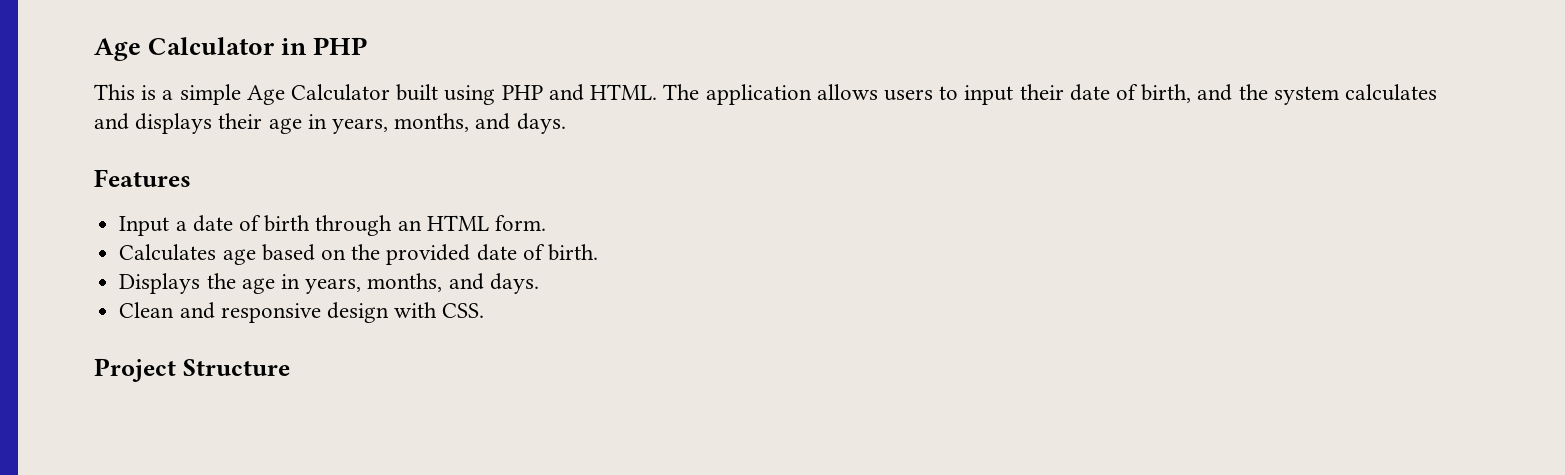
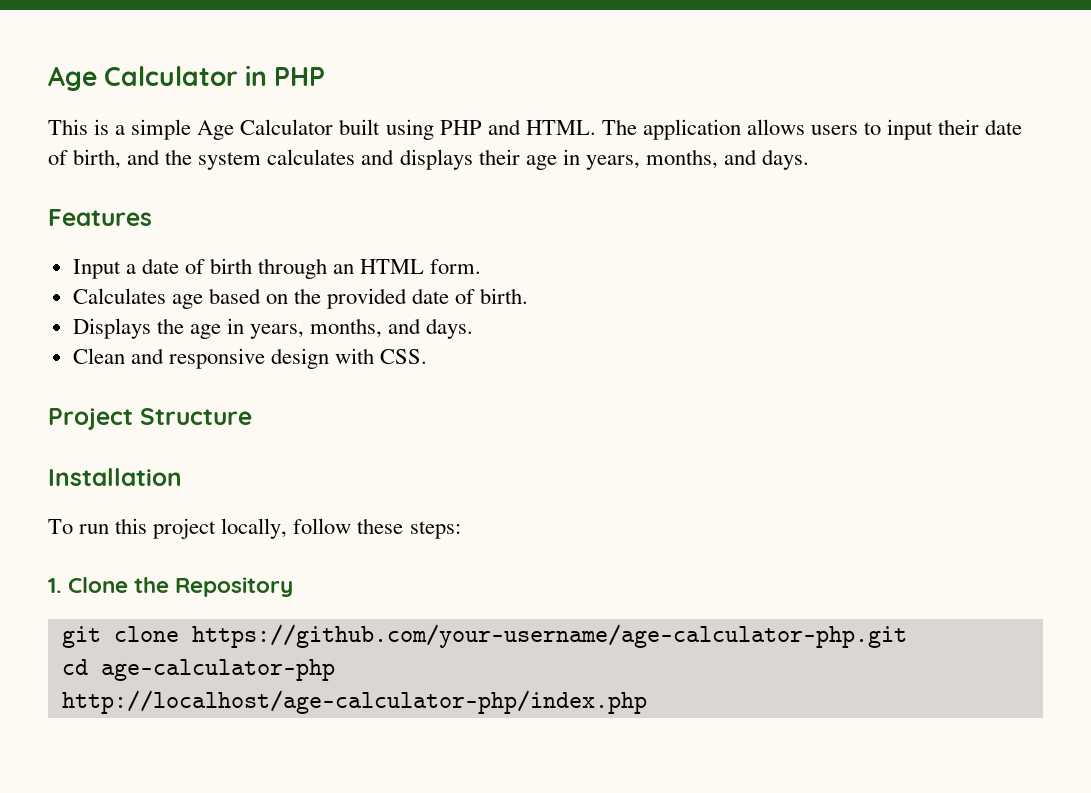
+ Installation
+ To run this project locally, follow these steps:
+ 1. Clone the Repository
+ git clone https://github.com/your-username/age-calculator-php.git
+ cd age-calculator-php
+ http://localhost/age-calculator-php/index.php

